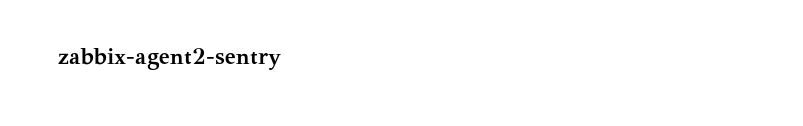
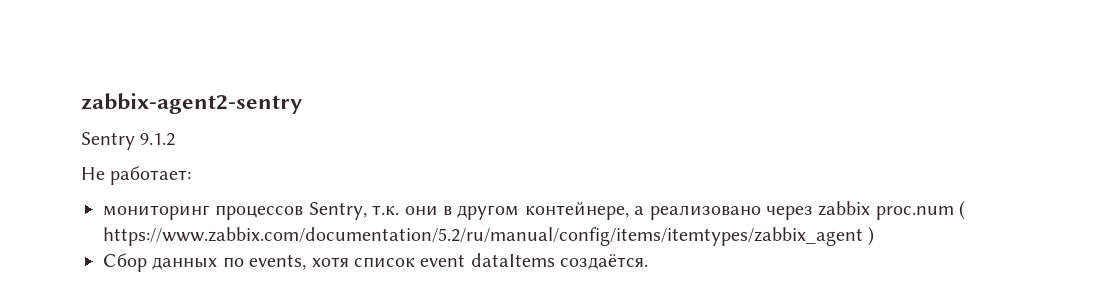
+ Sentry 9.1.2
+ Не работает:
+ мониторинг процессов Sentry, т.к. они в другом контейнере, а реализовано через zabbix proc.num ( https://www.zabbix.com/documentation/5.2/ru/manual/config/items/itemtypes/zabbix_agent )
+ Сбор данных по events, хотя список event dataItems создаётся.

